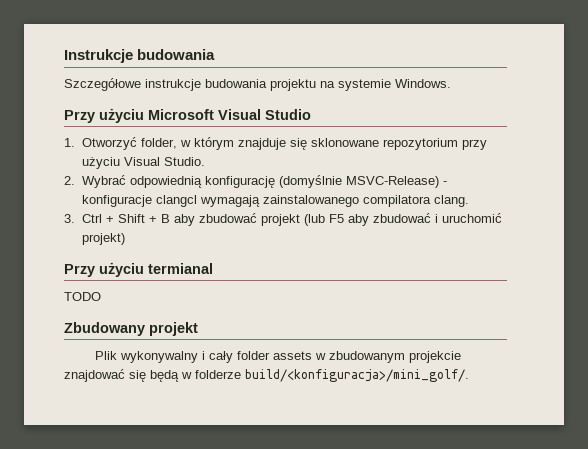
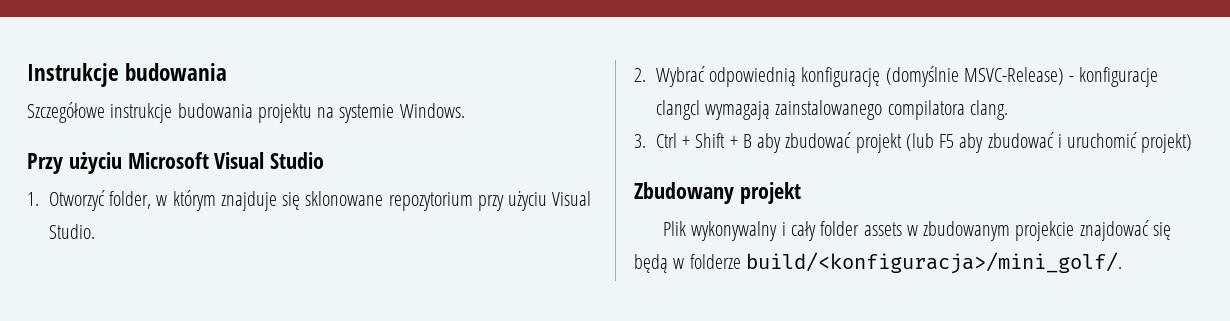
- Przy użyciu termianal
- TODO

